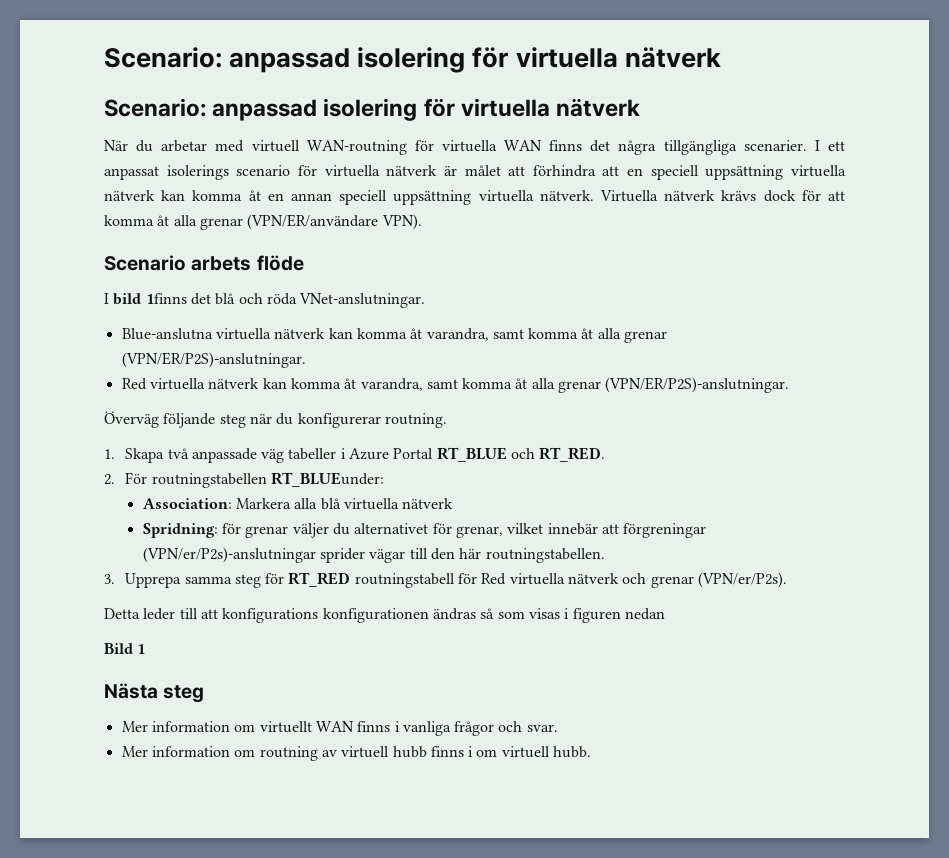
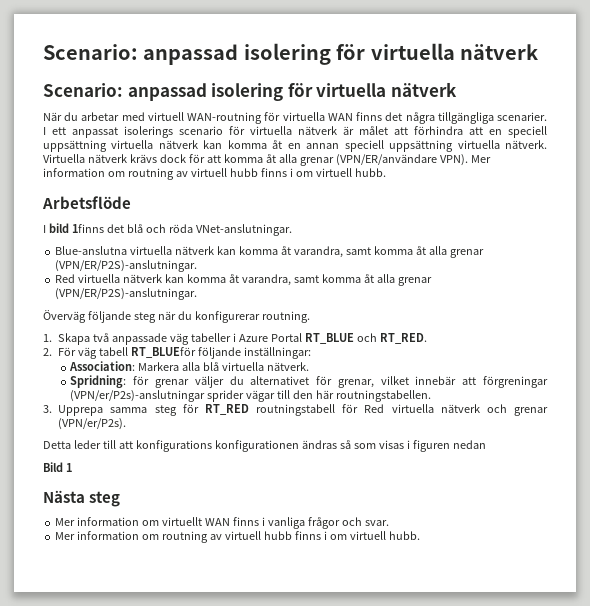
- Virtuella nätverk krävs dock för att komma åt alla grenar (VPN/ER/användare VPN).
- Scenario arbets flöde
+ Virtuella nätverk krävs dock för att komma åt alla grenar (VPN/ER/användare VPN). Mer information om routning av virtuell hubb finns i om virtuell hubb.
+ Arbetsflöde
- 2. För routningstabellen RT_BLUEunder:
+ 2. För väg tabell RT_BLUEför följande inställningar:
- Association: Markera alla blå virtuella nätverk
+ Association: Markera alla blå virtuella nätverk.

